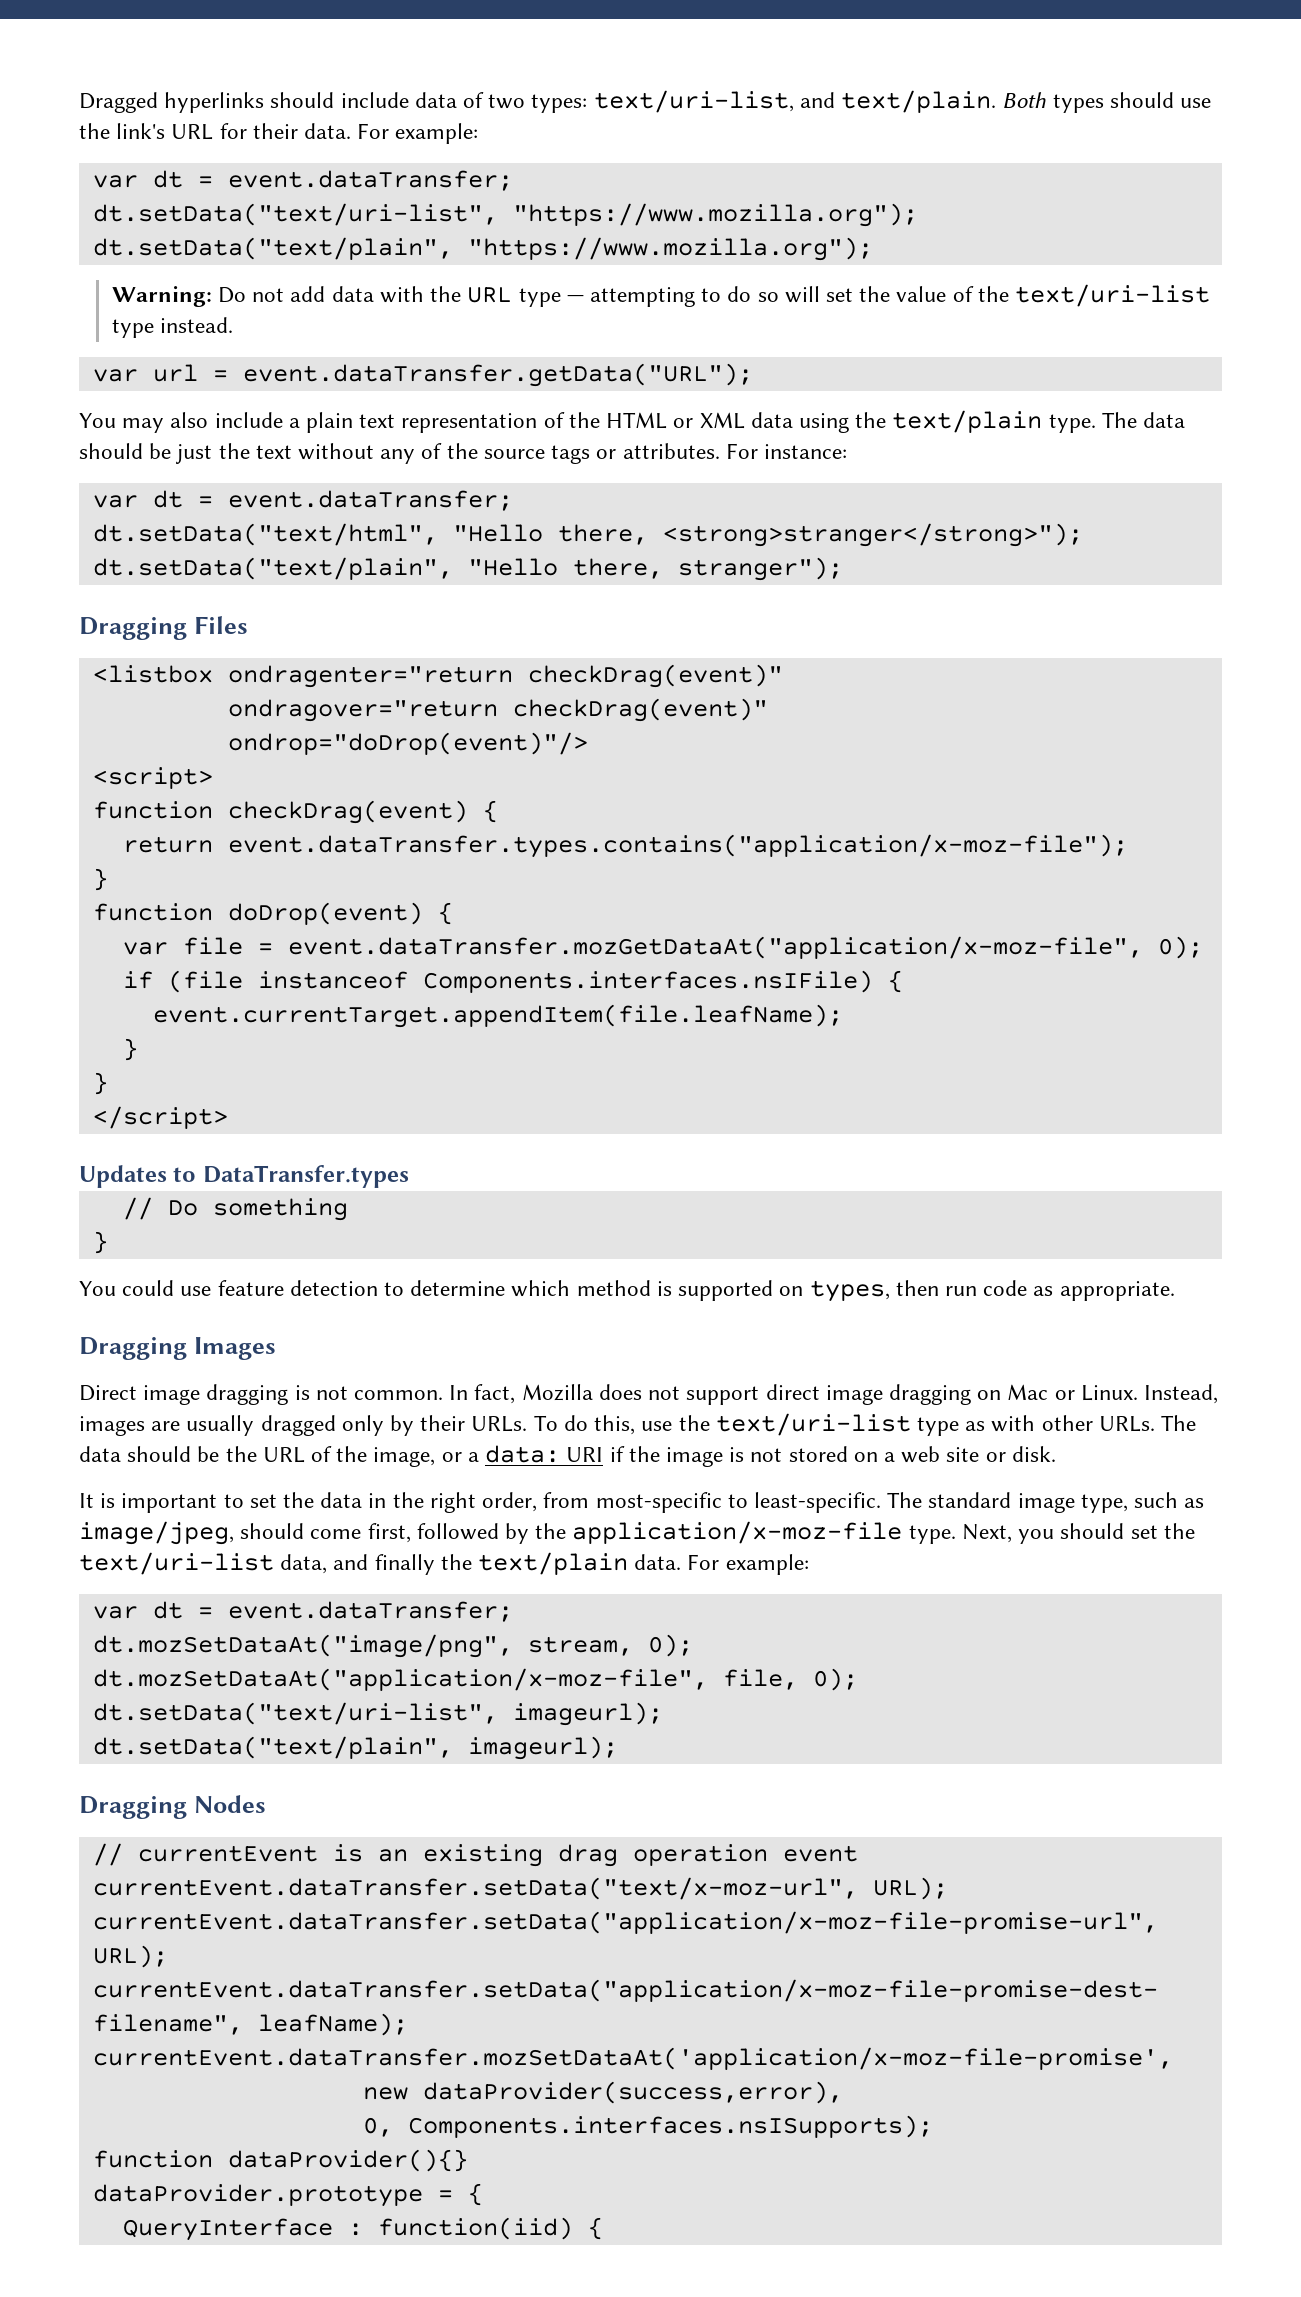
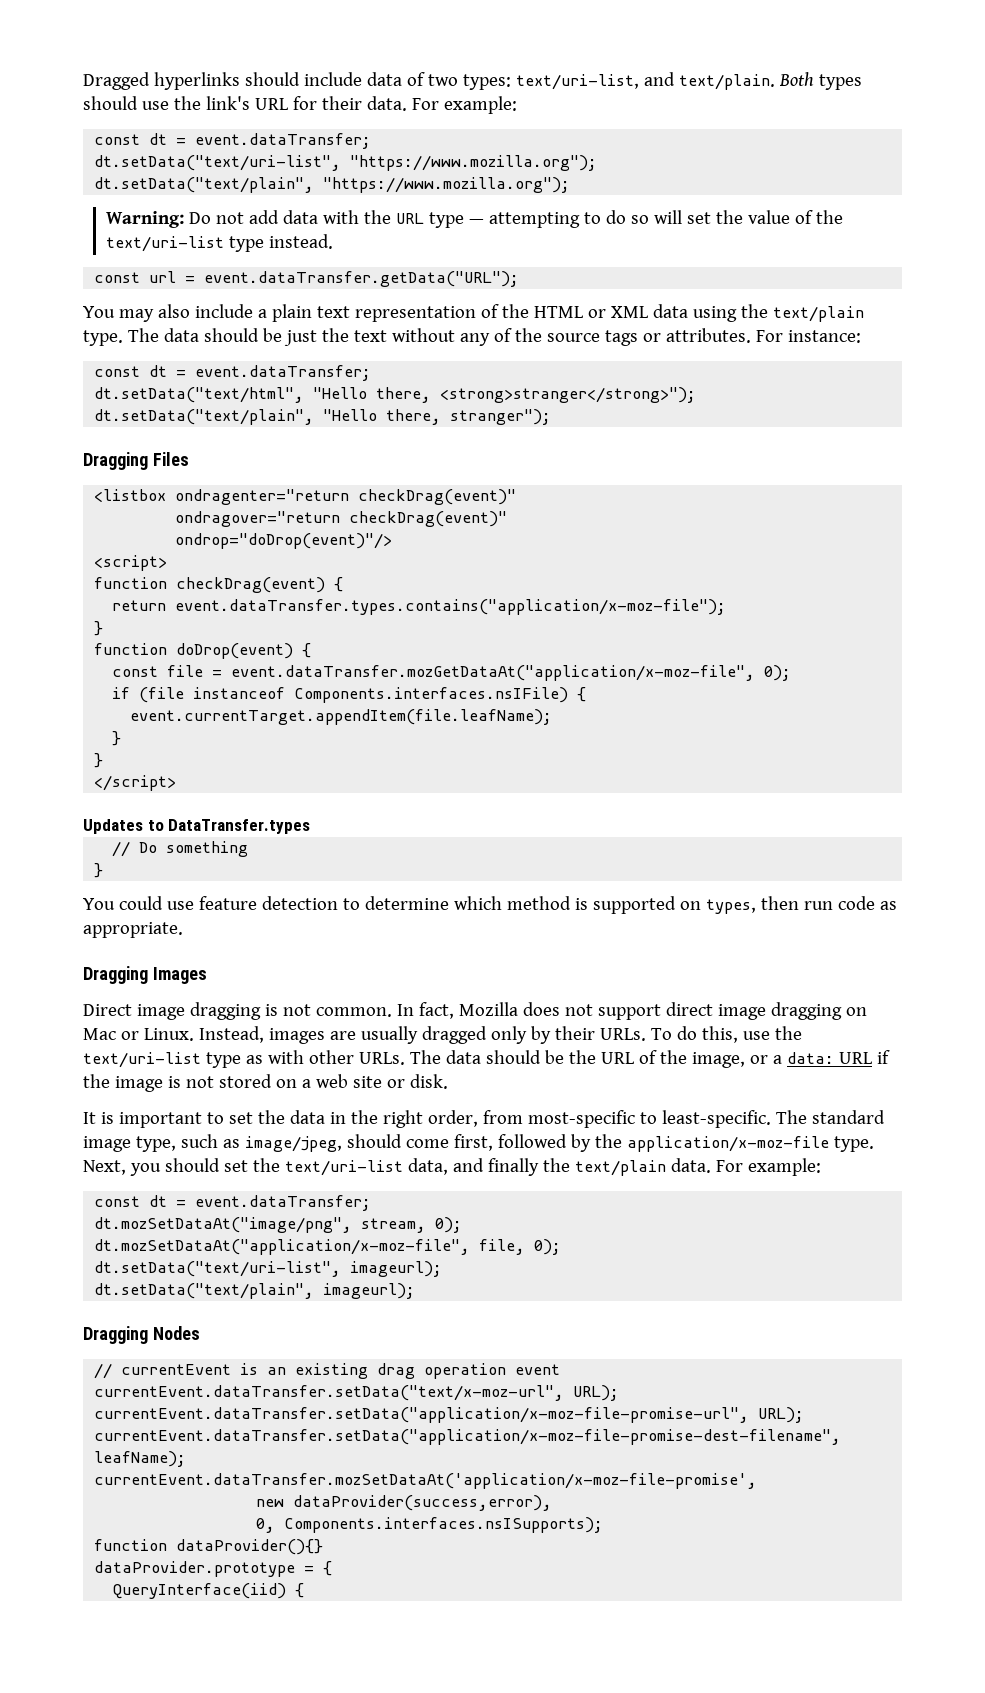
  Both types should use the link's URL for their data. For example:
- var dt = event.dataTransfer;
+ const dt = event.dataTransfer;
- var url = event.dataTransfer.getData("URL");
+ const url = event.dataTransfer.getData("URL");
  For instance:
- var dt = event.dataTransfer;
+ const dt = event.dataTransfer;
- var file = event.dataTransfer.mozGetDataAt("application/x-moz-file", 0);
+ const file = event.dataTransfer.mozGetDataAt("application/x-moz-file", 0);
- The data should be the URL of the image, or a data: URI if the image is not stored on a web site or disk.
+ The data should be the URL of the image, or a data: URL if the image is not stored on a web site or disk.
  Next, you should set the text/uri-list data, and finally the text/plain data. For example:
- var dt = event.dataTransfer;
+ const dt = event.dataTransfer;
- QueryInterface : function(iid) {
+ QueryInterface(iid) {

